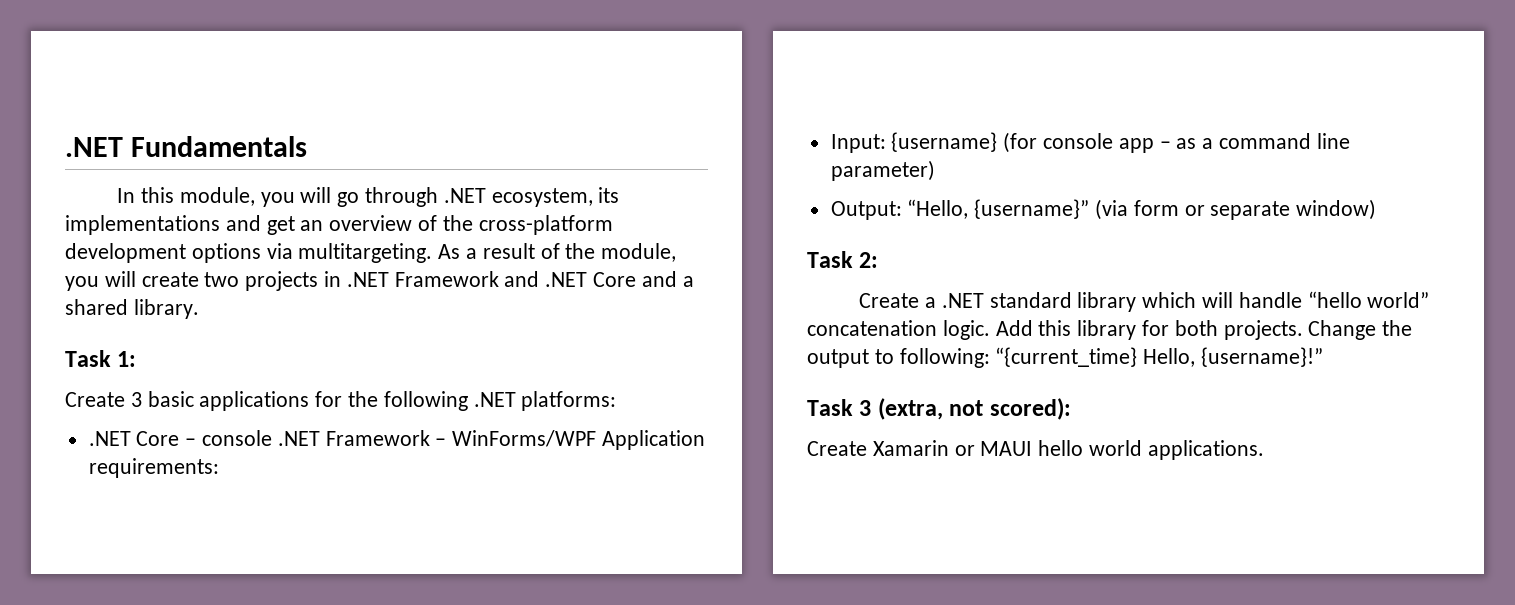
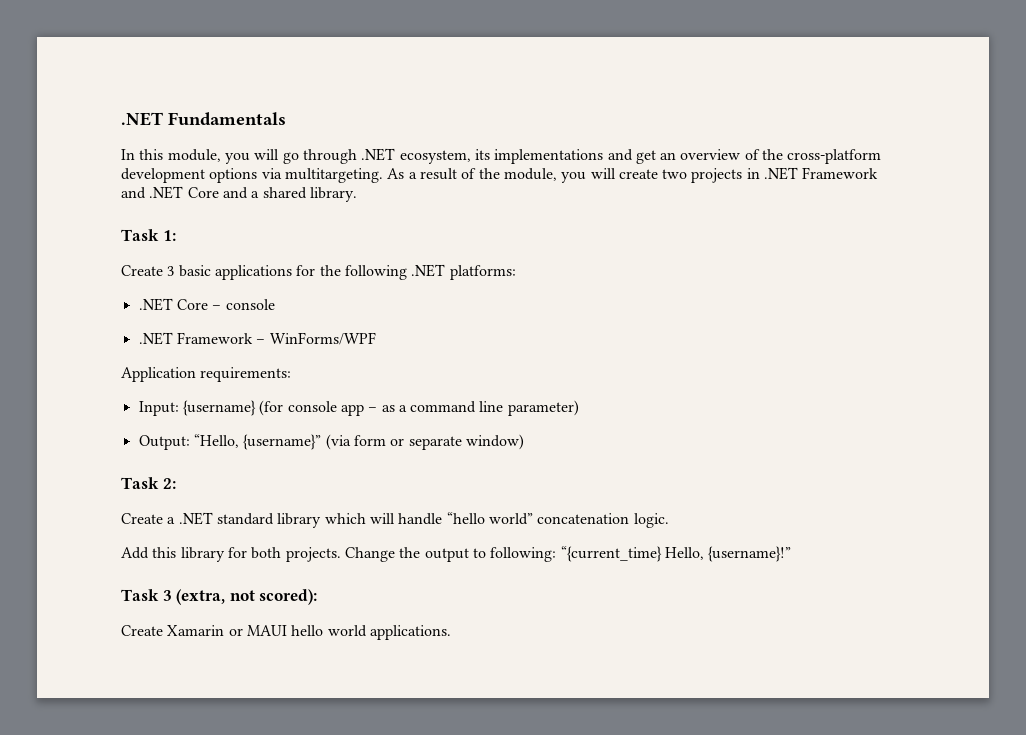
- .NET Core – console .NET Framework – WinForms/WPF Application requirements:
+ .NET Core – console
+ .NET Framework – WinForms/WPF
+ Application requirements:
- Create a .NET standard library which will handle “hello world” concatenation logic. Add this library for both projects.
+ Create a .NET standard library which will handle “hello world” concatenation logic.
+ Add this library for both projects.

